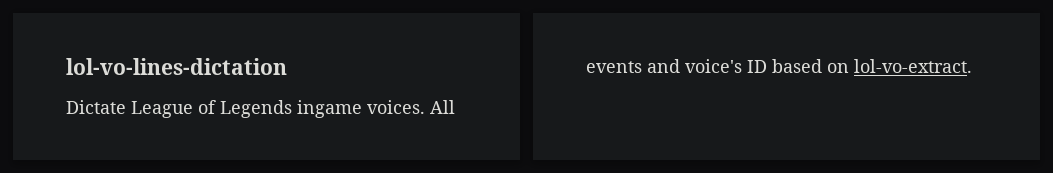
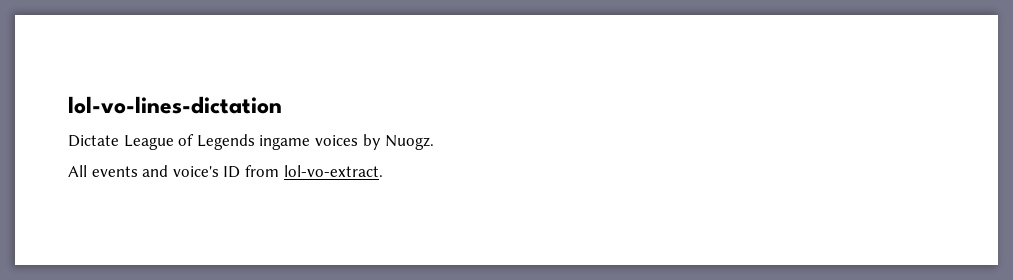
- Dictate League of Legends ingame voices. All events and voice's ID based on lol-vo-extract.
+ Dictate League of Legends ingame voices by Nuogz.
+ All events and voice's ID from lol-vo-extract.

